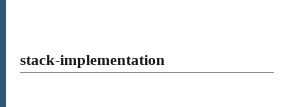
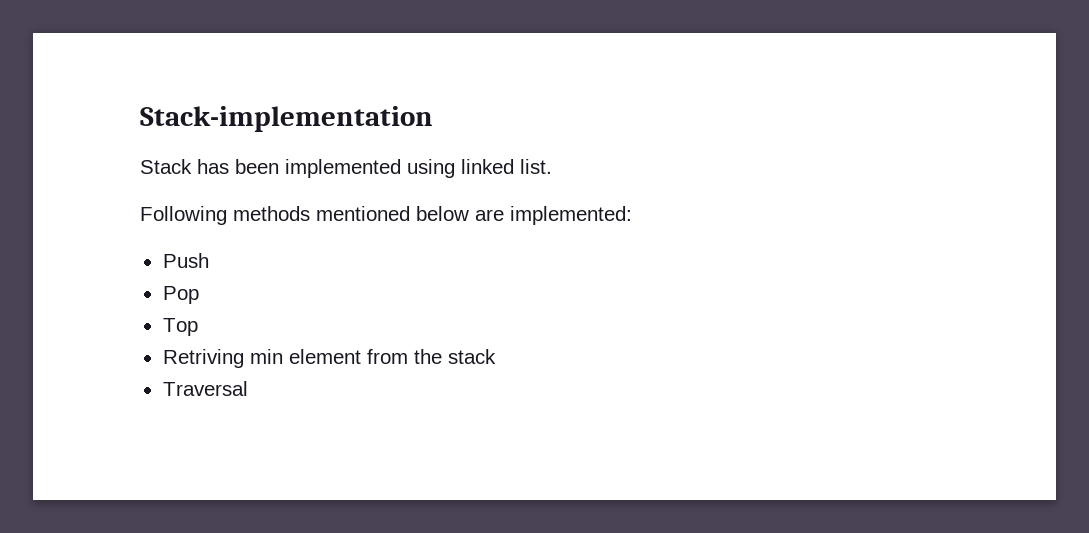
- stack-implementation
+ Stack-implementation
+ Stack has been implemented using linked list.
+ Following methods mentioned below are implemented:
+ Push
+ Pop
+ Top
+ Retriving min element from the stack
+ Traversal

